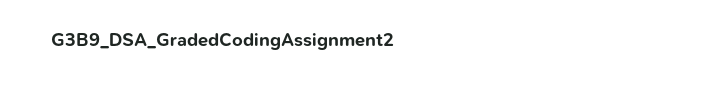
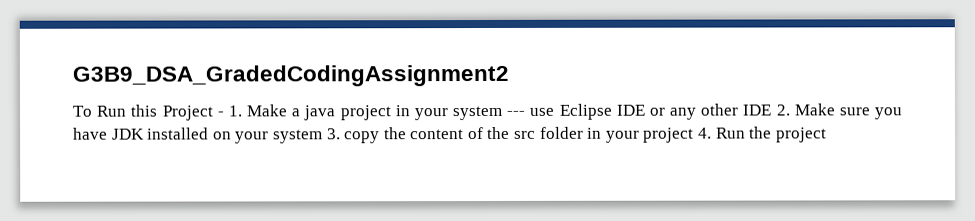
+ To Run this Project - 1. Make a java project in your system --- use Eclipse IDE or any other IDE 2. Make sure you have JDK installed on your system 3. copy the content of the src folder in your project 4. Run the project

